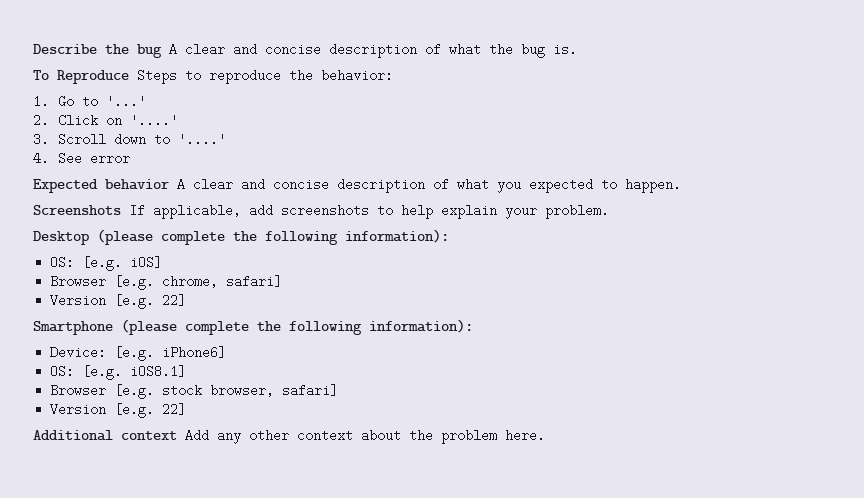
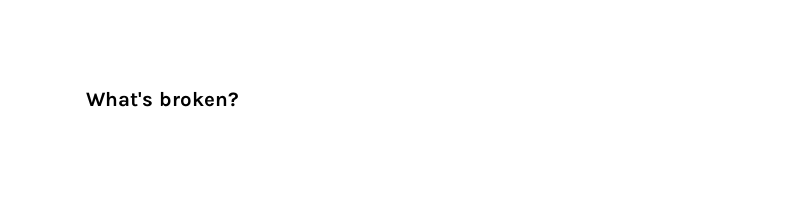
- Describe the bug A clear and concise description of what the bug is.
- To Reproduce Steps to reproduce the behavior:
- 1. Go to '...'
- 2. Click on '....'
- 3. Scroll down to '....'
- 4. See error
- Expected behavior A clear and concise description of what you expected to happen.
- Screenshots If applicable, add screenshots to help explain your problem.
- Desktop (please complete the following information):
- OS: [e.g. iOS]
- Browser [e.g. chrome, safari]
- Version [e.g. 22]
- Smartphone (please complete the following information):
- Device: [e.g. iPhone6]
- OS: [e.g. iOS8.1]
- Browser [e.g. stock browser, safari]
- Version [e.g. 22]
- Additional context Add any other context about the problem here.
+ What's broken?

